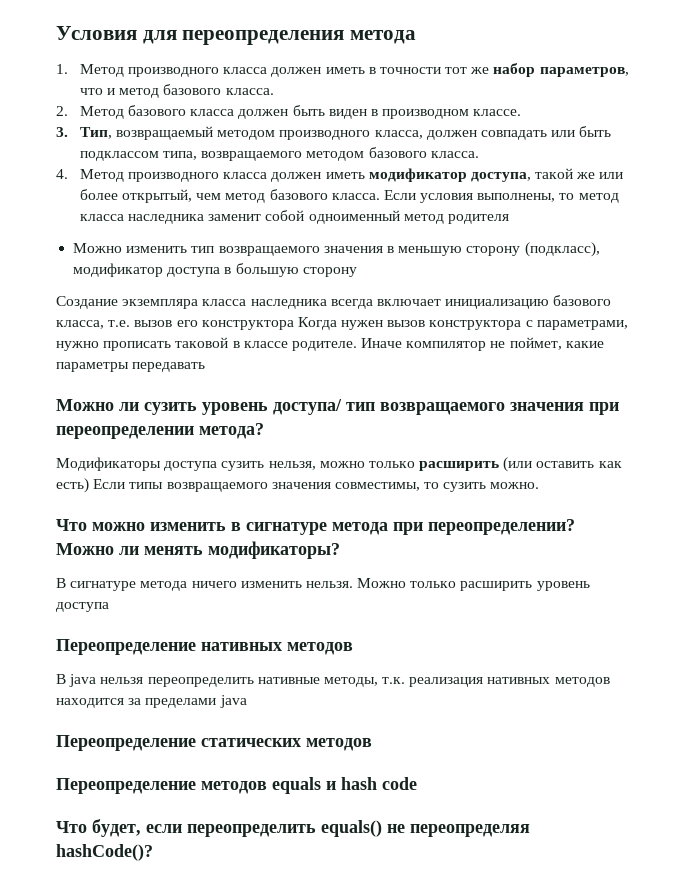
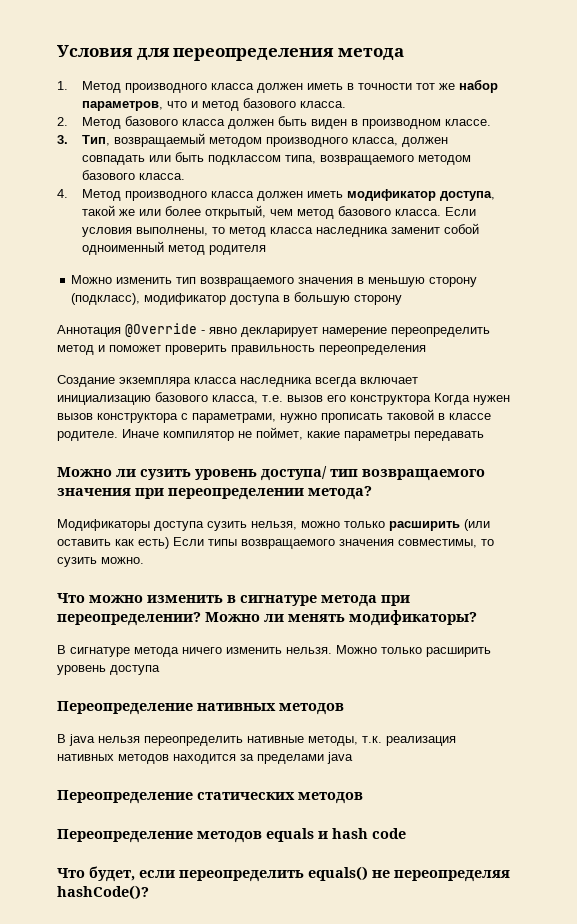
+ Аннотация @Override - явно декларирует намерение переопределить метод и поможет проверить правильность переопределения

